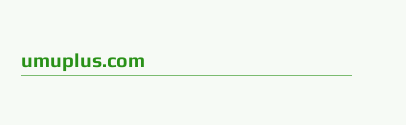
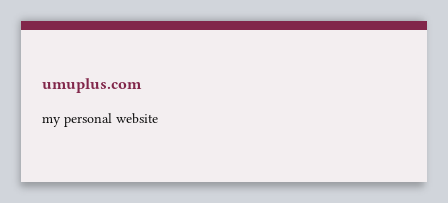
+ my personal website

